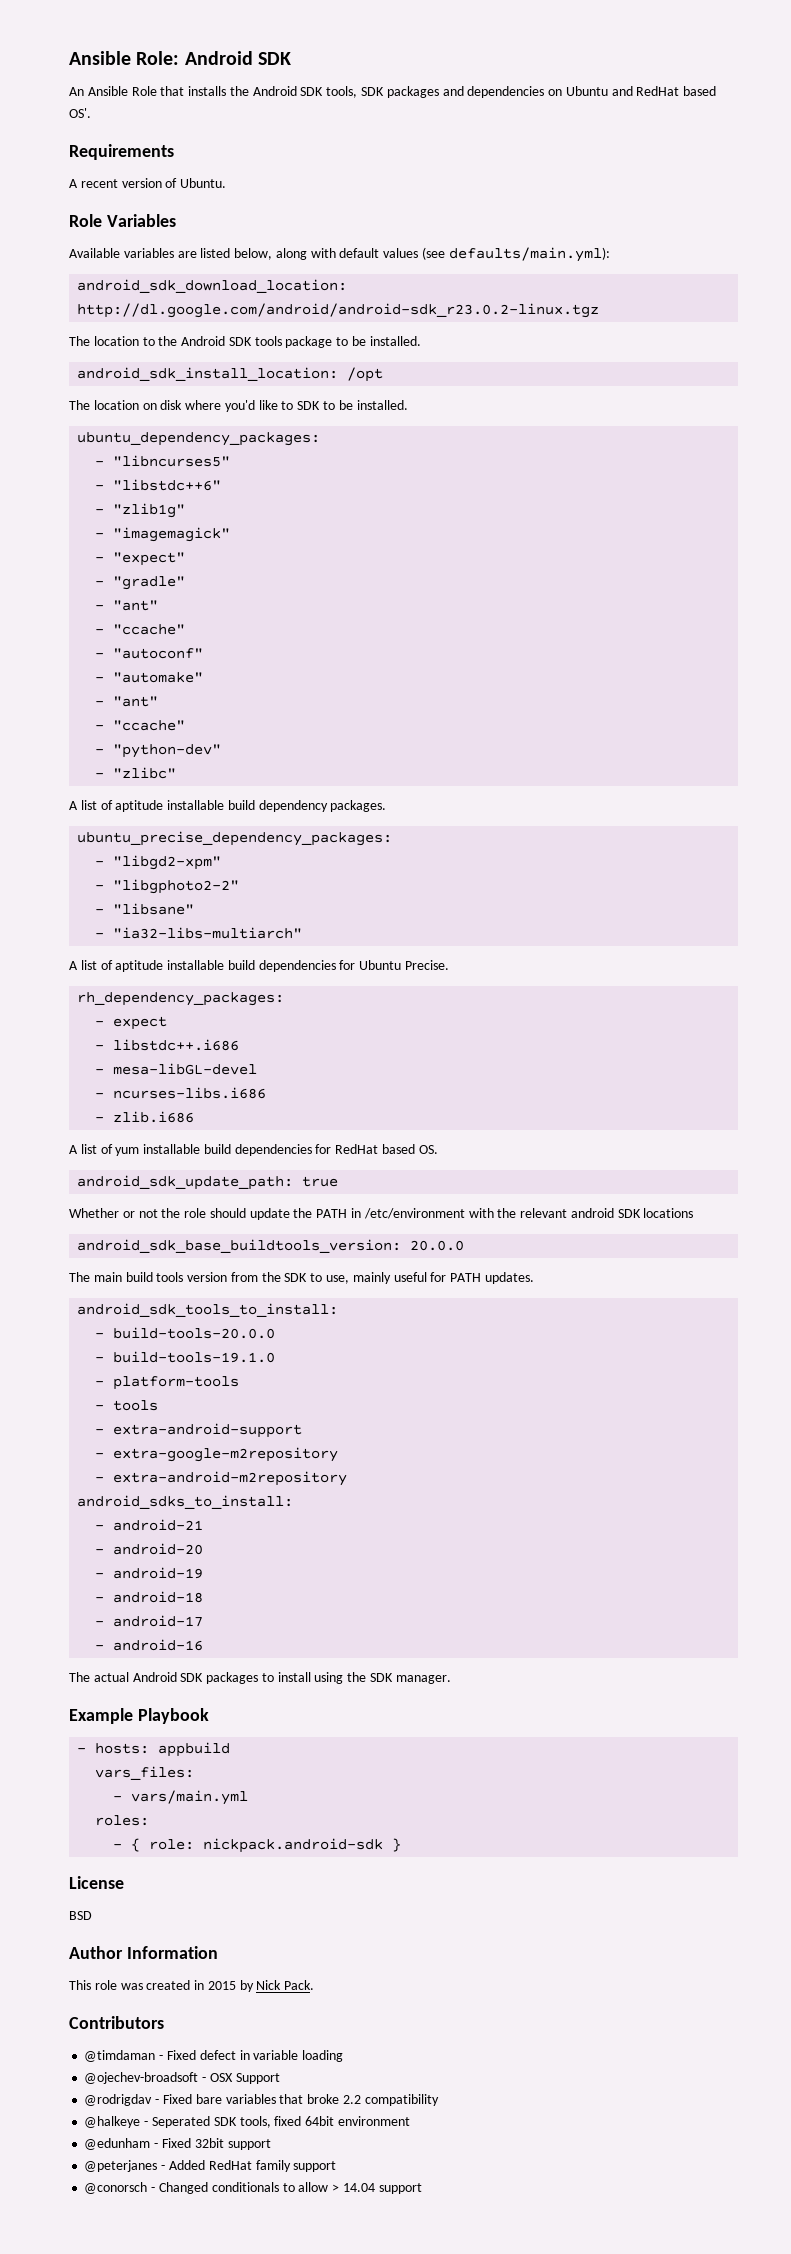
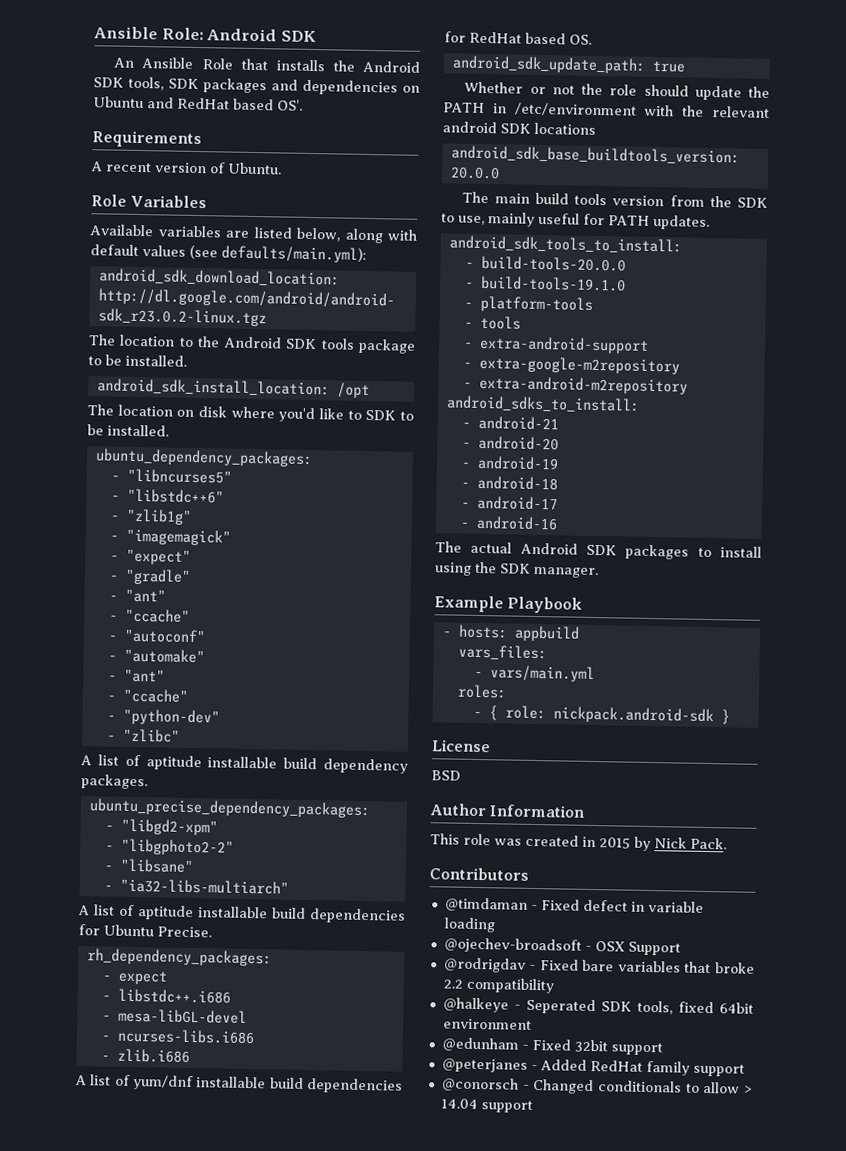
- A list of yum installable build dependencies for RedHat based OS.
+ A list of yum/dnf installable build dependencies for RedHat based OS.

